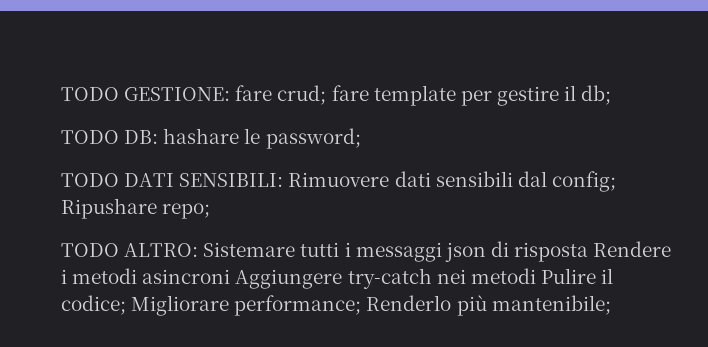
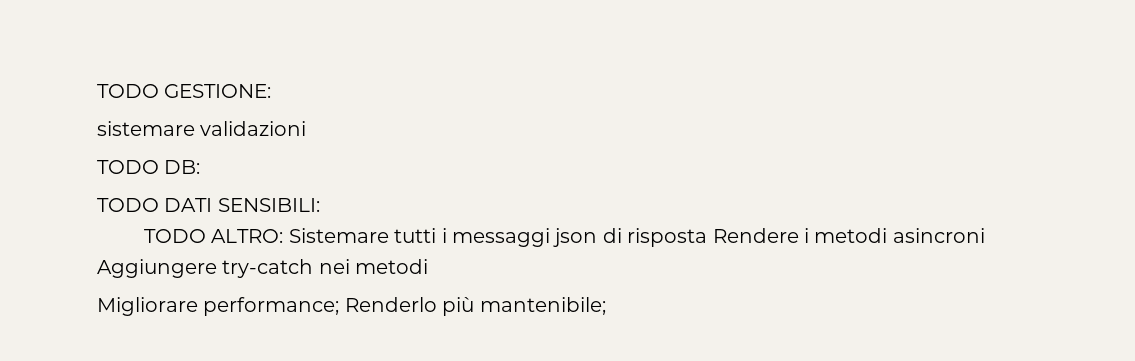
- TODO GESTIONE: fare crud; fare template per gestire il db;
+ TODO GESTIONE:
+ sistemare validazioni
- TODO DB: hashare le password;
+ TODO DB:
- TODO DATI SENSIBILI: Rimuovere dati sensibili dal config; Ripushare repo;
+ TODO DATI SENSIBILI:
- TODO ALTRO: Sistemare tutti i messaggi json di risposta Rendere i metodi asincroni Aggiungere try-catch nei metodi Pulire il codice; Migliorare performance; Renderlo più mantenibile;
+ TODO ALTRO: Sistemare tutti i messaggi json di risposta Rendere i metodi asincroni Aggiungere try-catch nei metodi
+ Migliorare performance; Renderlo più mantenibile;

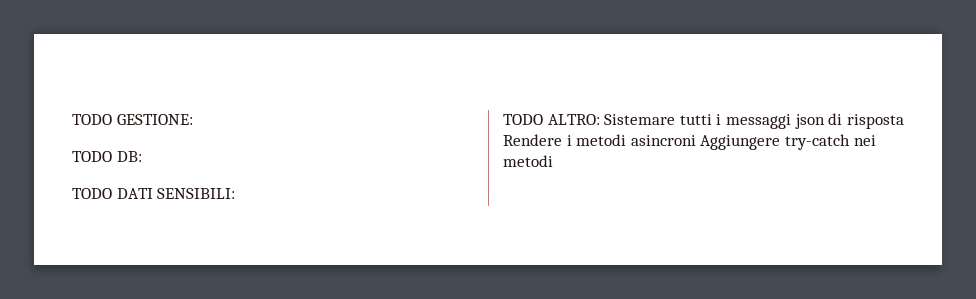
- sistemare validazioni
- Migliorare performance; Renderlo più mantenibile;

